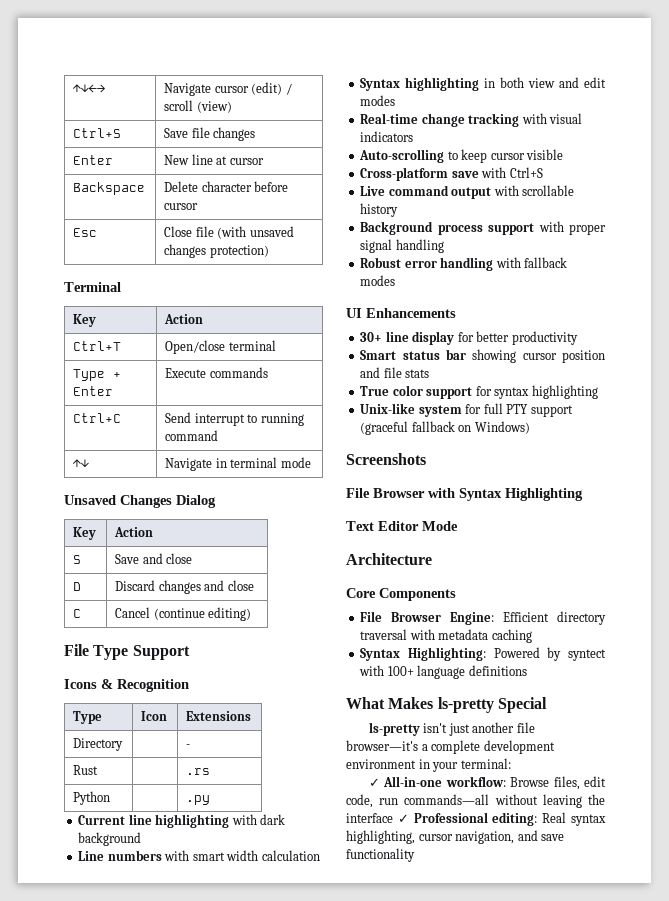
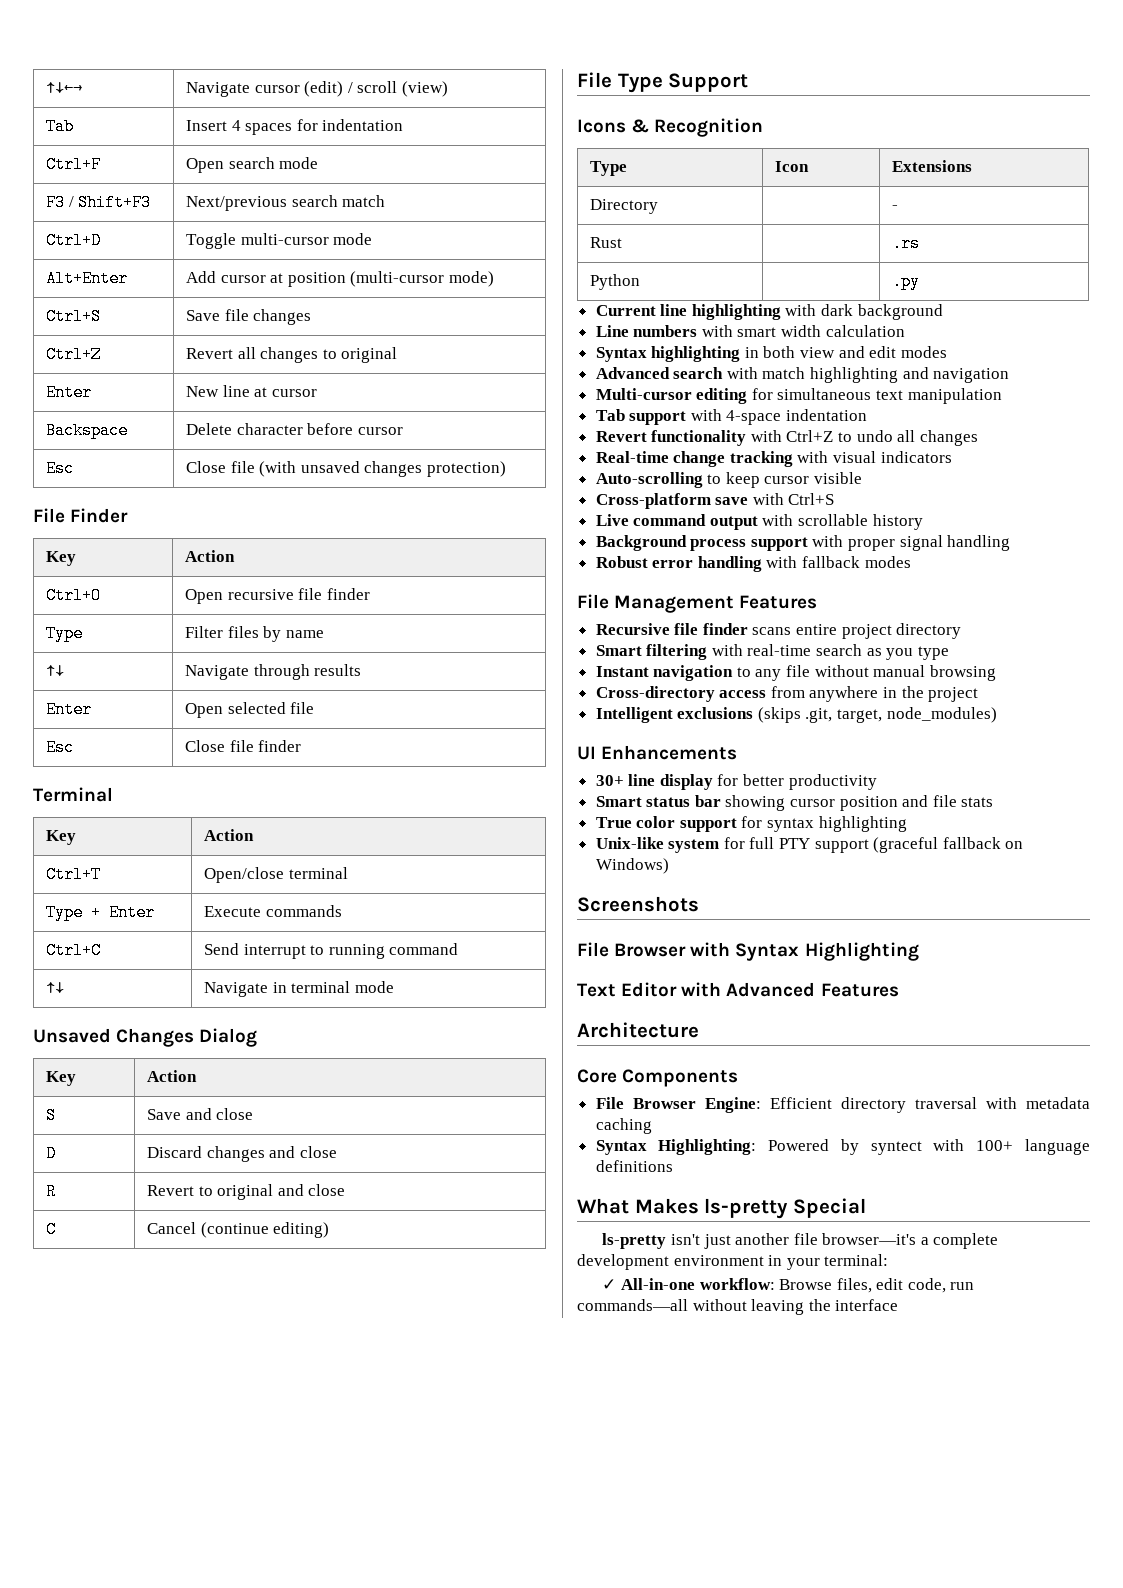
+ Tab | Insert 4 spaces for indentation
+ Ctrl+F | Open search mode
+ F3 / Shift+F3 | Next/previous search match
+ Ctrl+D | Toggle multi-cursor mode
+ Alt+Enter | Add cursor at position (multi-cursor mode)
  Ctrl+S | Save file changes
+ Ctrl+Z | Revert all changes to original
+ File Finder
+ Key | Action
+ Ctrl+O | Open recursive file finder
+ Type | Filter files by name
+ ↑↓ | Navigate through results
+ Enter | Open selected file
+ Esc | Close file finder
+ R | Revert to original and close
+ Advanced search with match highlighting and navigation
+ Multi-cursor editing for simultaneous text manipulation
+ Tab support with 4-space indentation
+ Revert functionality with Ctrl+Z to undo all changes
+ File Management Features
+ Recursive file finder scans entire project directory
+ Smart filtering with real-time search as you type
+ Instant navigation to any file without manual browsing
+ Cross-directory access from anywhere in the project
+ Intelligent exclusions (skips .git, target, node_modules)
- Text Editor Mode
+ Text Editor with Advanced Features
- ✓ All-in-one workflow: Browse files, edit code, run commands—all without leaving the interface ✓ Professional editing: Real syntax highlighting, cursor navigation, and save functionality
+ ✓ All-in-one workflow: Browse files, edit code, run commands—all without leaving the interface

